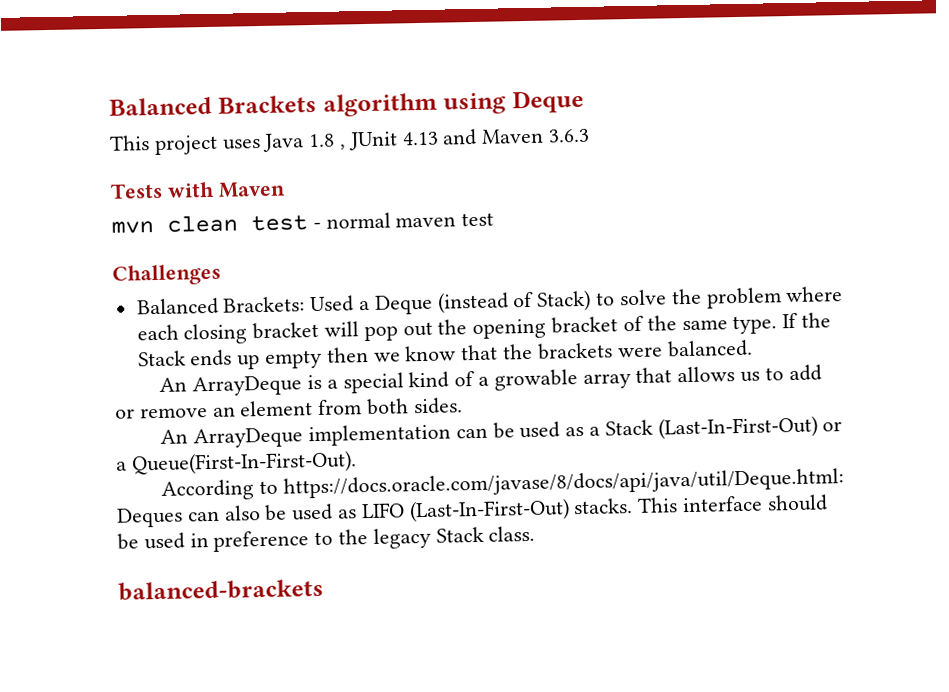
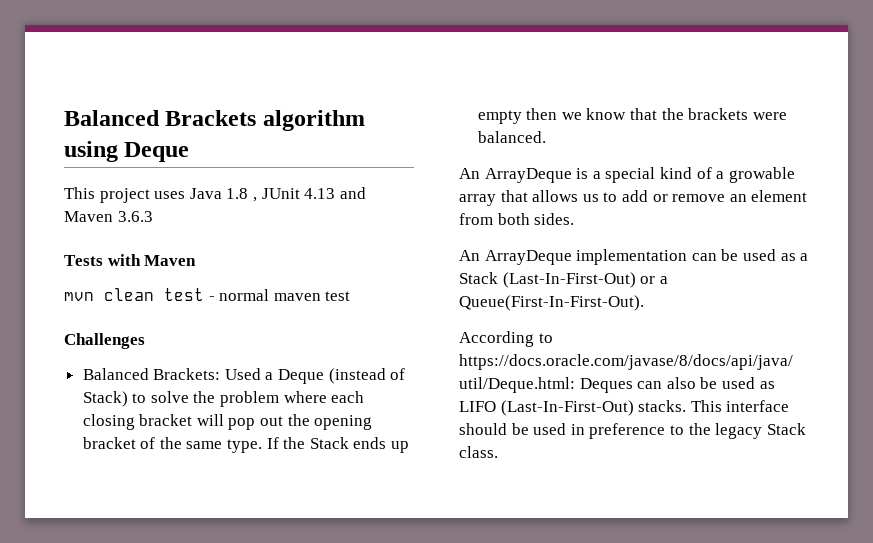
- balanced-brackets

